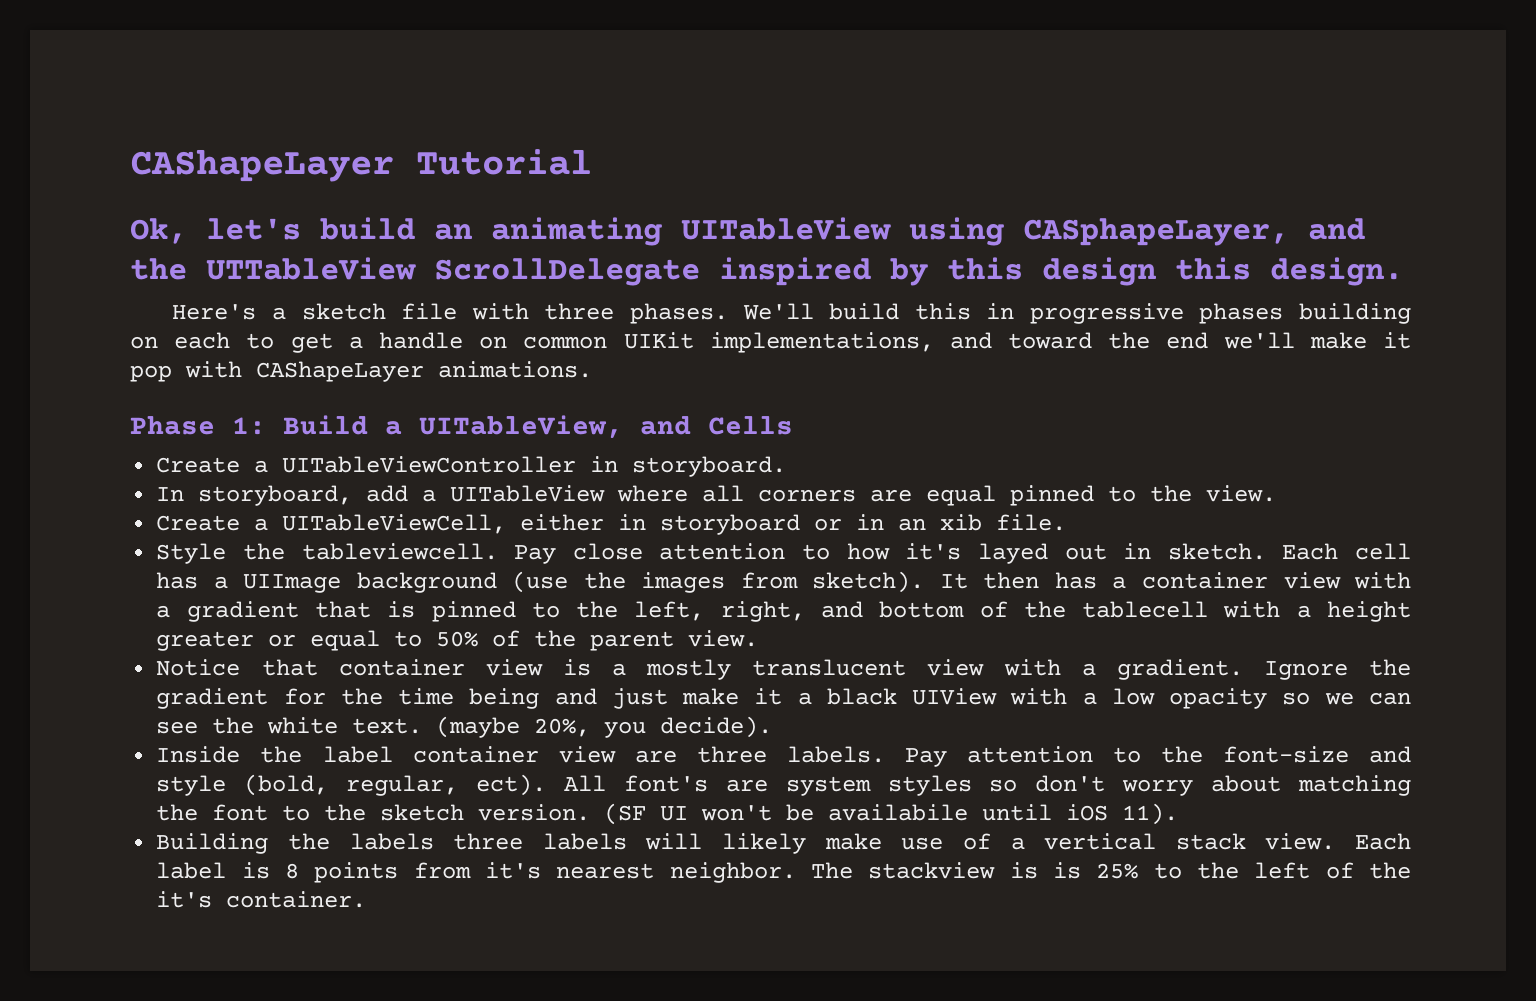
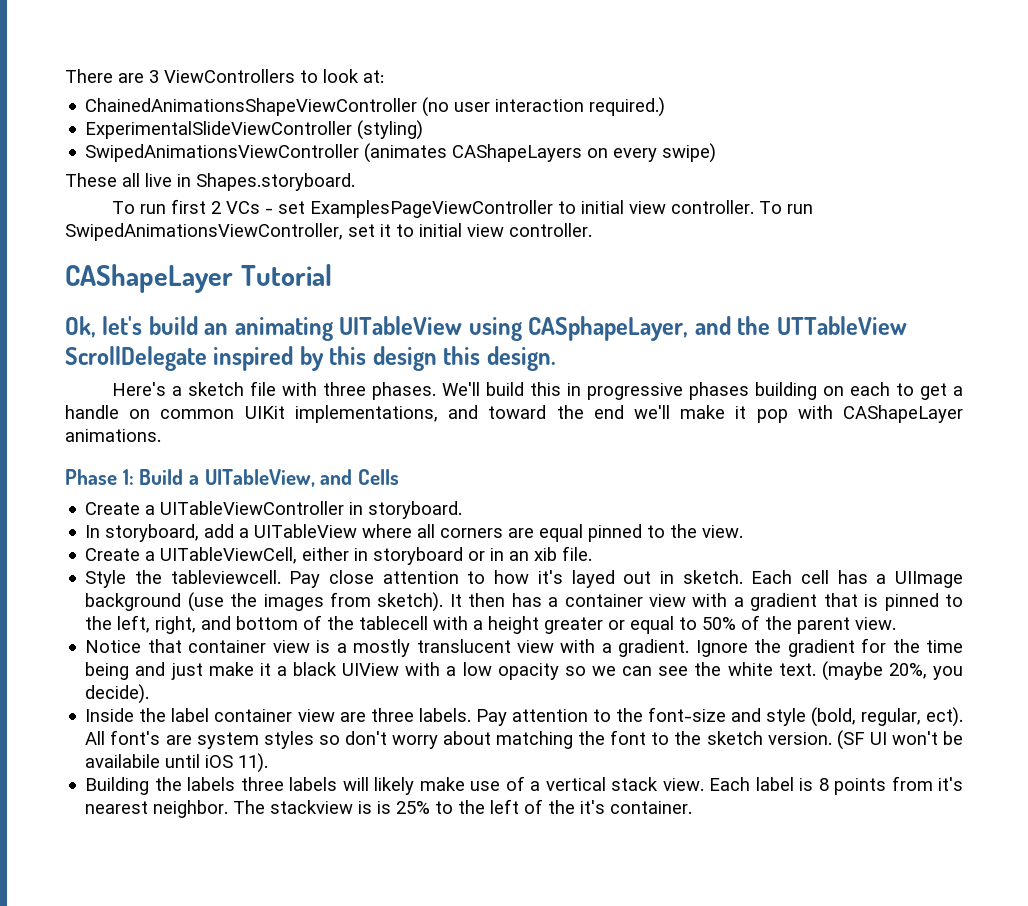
+ There are 3 ViewControllers to look at:
+ ChainedAnimationsShapeViewController (no user interaction required.)
+ ExperimentalSlideViewController (styling)
+ SwipedAnimationsViewController (animates CAShapeLayers on every swipe)
+ These all live in Shapes.storyboard.
+ To run first 2 VCs - set ExamplesPageViewController to initial view controller. To run SwipedAnimationsViewController, set it to initial view controller.

